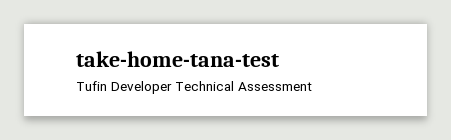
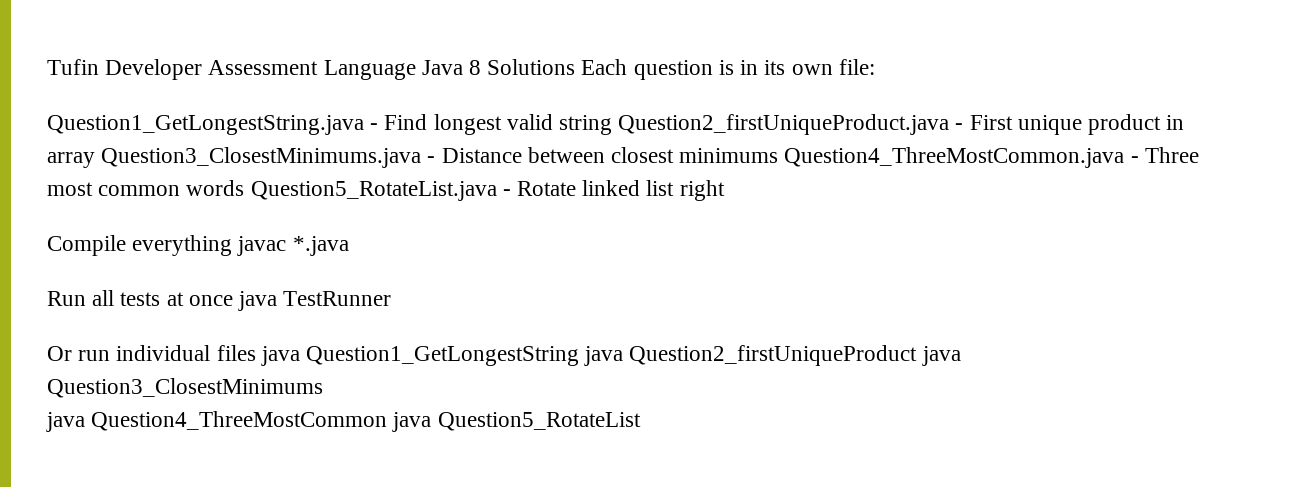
- take-home-tana-test
- Tufin Developer Technical Assessment
+ Tufin Developer Assessment Language Java 8 Solutions Each question is in its own file:
+ Question1_GetLongestString.java - Find longest valid string Question2_firstUniqueProduct.java - First unique product in array Question3_ClosestMinimums.java - Distance between closest minimums Question4_ThreeMostCommon.java - Three most common words Question5_RotateList.java - Rotate linked list right
+ Compile everything javac *.java
+ Run all tests at once java TestRunner
+ Or run individual files java Question1_GetLongestString java Question2_firstUniqueProduct java Question3_ClosestMinimums
+ java Question4_ThreeMostCommon java Question5_RotateList

